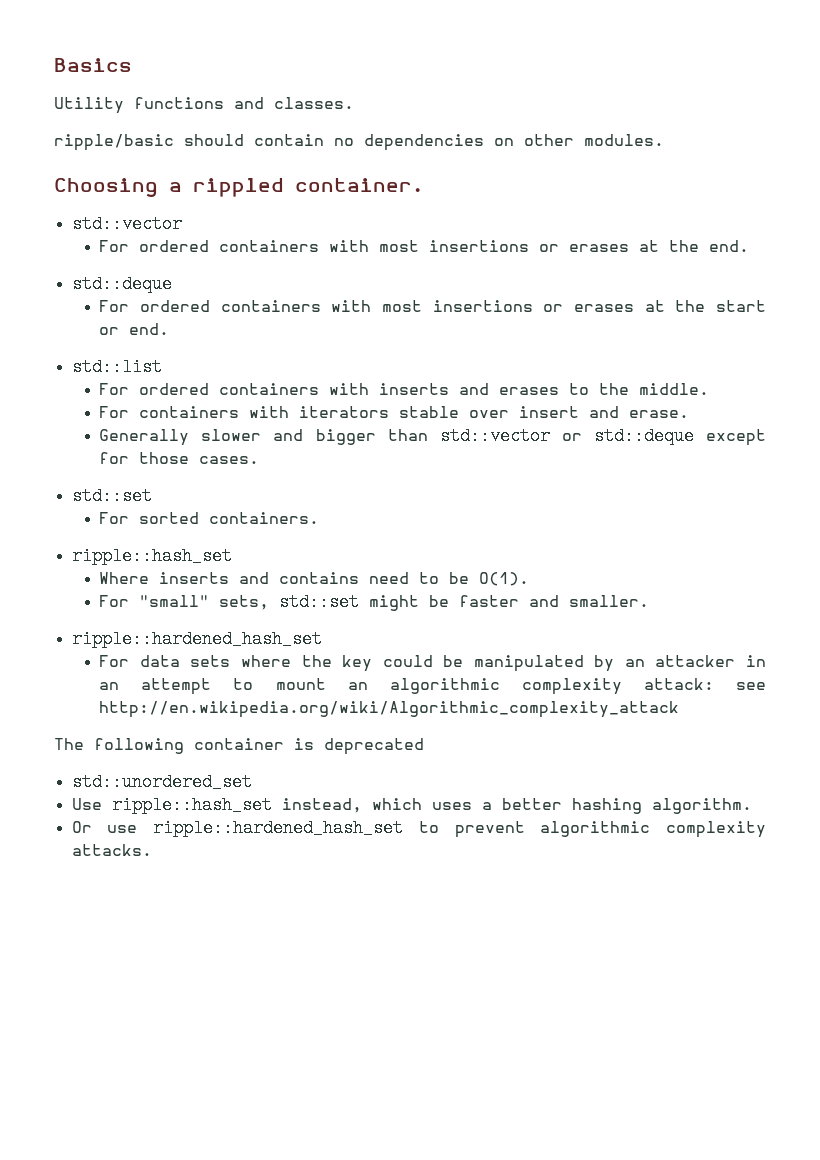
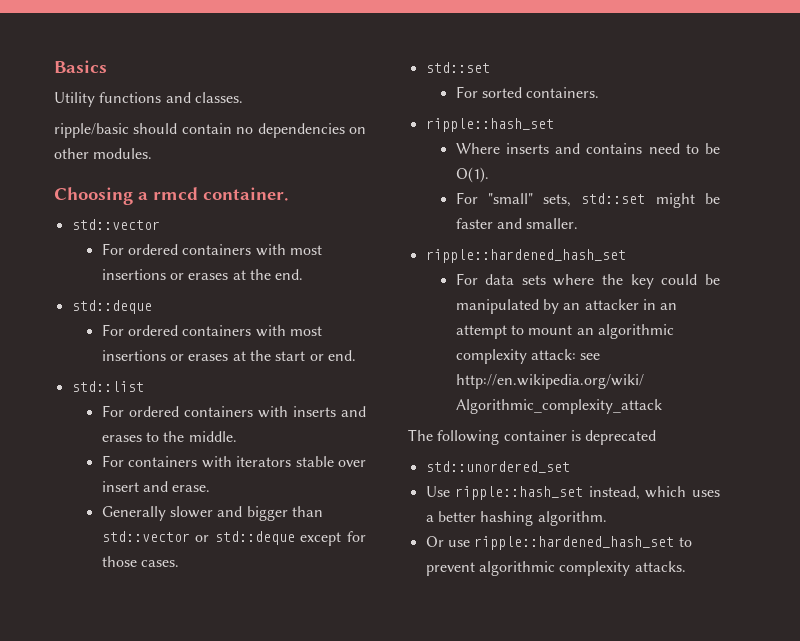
- Choosing a rippled container.
+ Choosing a rmcd container.

